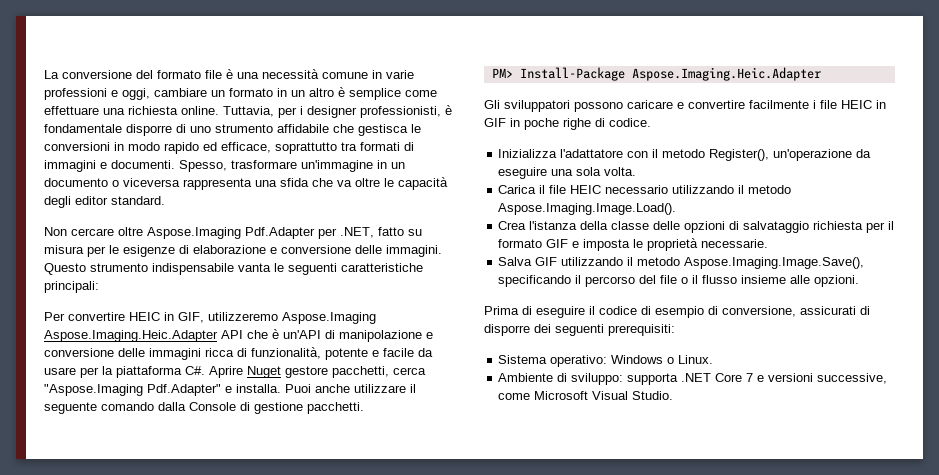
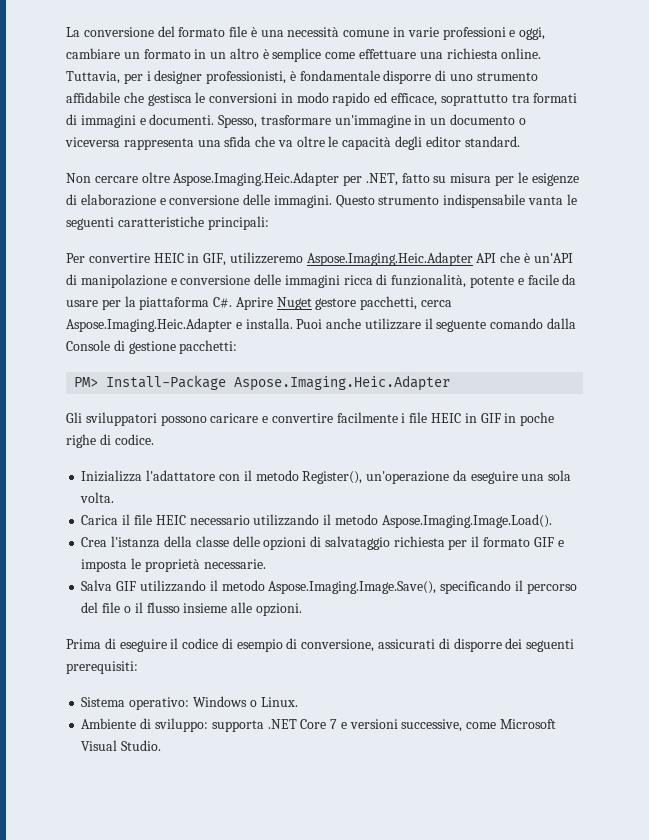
- Non cercare oltre Aspose.Imaging Pdf.Adapter per .NET, fatto su misura per le esigenze di elaborazione e conversione delle immagini.
+ Non cercare oltre Aspose.Imaging.Heic.Adapter per .NET, fatto su misura per le esigenze di elaborazione e conversione delle immagini.
- Per convertire HEIC in GIF, utilizzeremo Aspose.Imaging Aspose.Imaging.Heic.Adapter API che è un'API di manipolazione e conversione delle immagini ricca di funzionalità, potente e facile da usare per la piattaforma C#. Aprire Nuget gestore pacchetti, cerca "Aspose.Imaging Pdf.Adapter" e installa.
+ Per convertire HEIC in GIF, utilizzeremo Aspose.Imaging.Heic.Adapter API che è un'API di manipolazione e conversione delle immagini ricca di funzionalità, potente e facile da usare per la piattaforma C#. Aprire Nuget gestore pacchetti, cerca Aspose.Imaging.Heic.Adapter e installa.
- Puoi anche utilizzare il seguente comando dalla Console di gestione pacchetti.
+ Puoi anche utilizzare il seguente comando dalla Console di gestione pacchetti:

